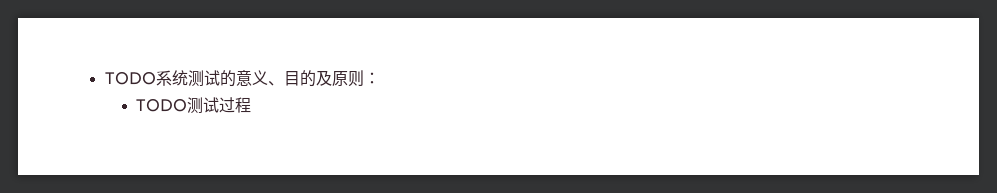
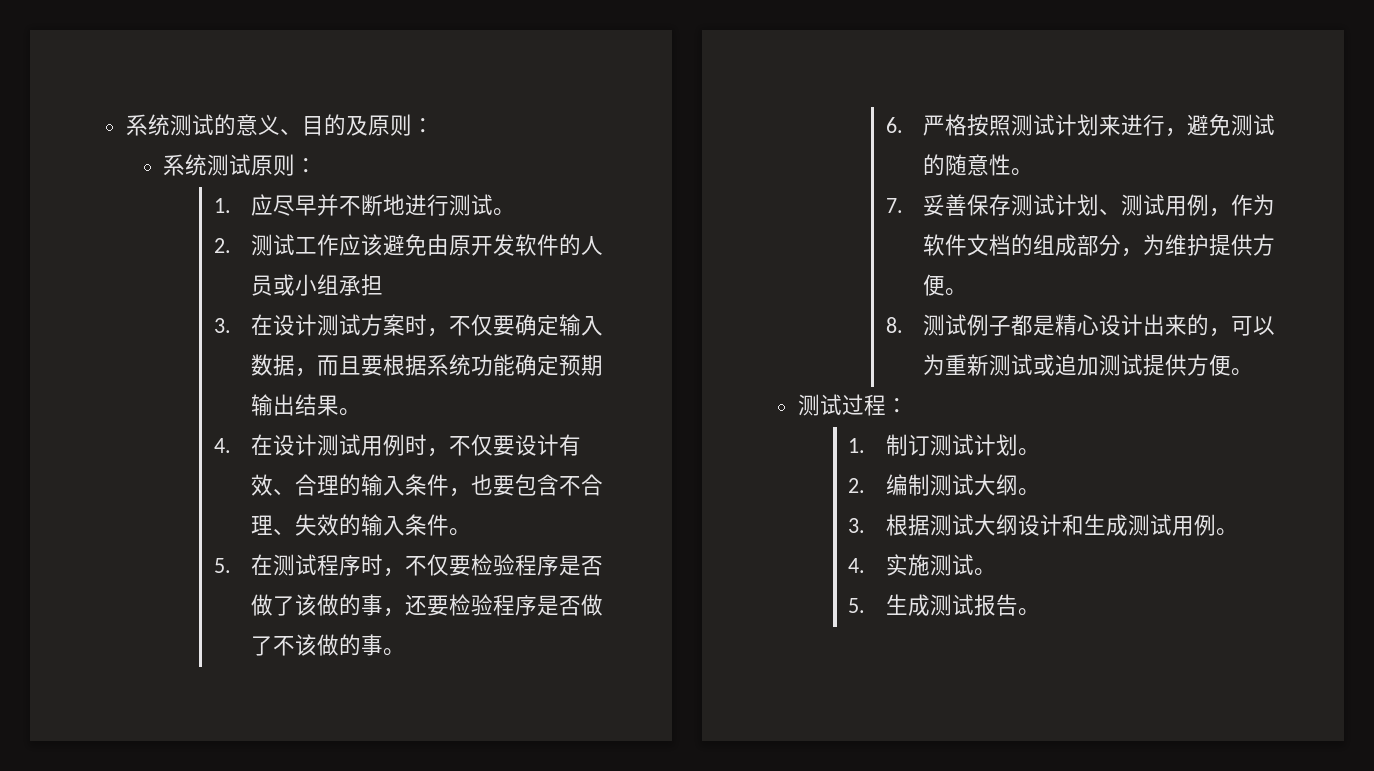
- TODO系统测试的意义、目的及原则：
+ 系统测试的意义、目的及原则：
- TODO测试过程
+ 系统测试原则：
+ 1.应尽早并不断地进行测试。
+ 2.测试工作应该避免由原开发软件的人员或小组承担
+ 3.在设计测试方案时，不仅要确定输入数据，而且要根据系统功能确定预期输出结果。
+ 4.在设计测试用例时，不仅要设计有效、合理的输入条件，也要包含不合理、失效的输入条件。
+ 5.在测试程序时，不仅要检验程序是否做了该做的事，还要检验程序是否做了不该做的事。
+ 6.严格按照测试计划来进行，避免测试的随意性。
+ 7.妥善保存测试计划、测试用例，作为软件文档的组成部分，为维护提供方便。
+ 8.测试例子都是精心设计出来的，可以为重新测试或追加测试提供方便。
+ 测试过程：
+ 1.制订测试计划。
+ 2.编制测试大纲。
+ 3.根据测试大纲设计和生成测试用例。
+ 4.实施测试。
+ 5.生成测试报告。

